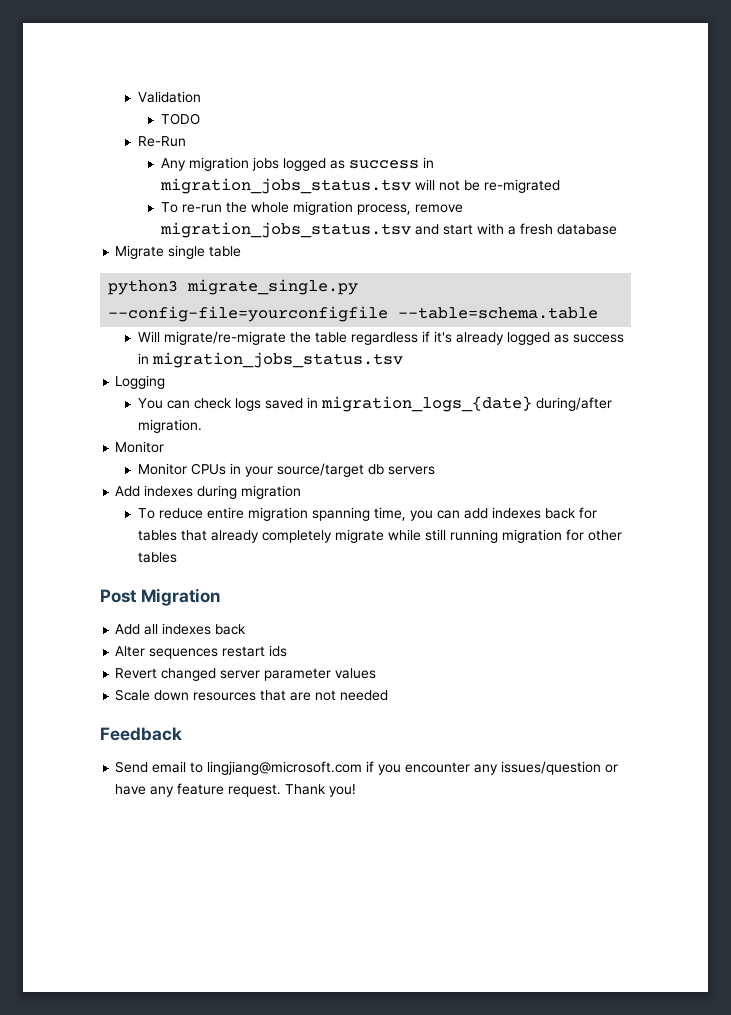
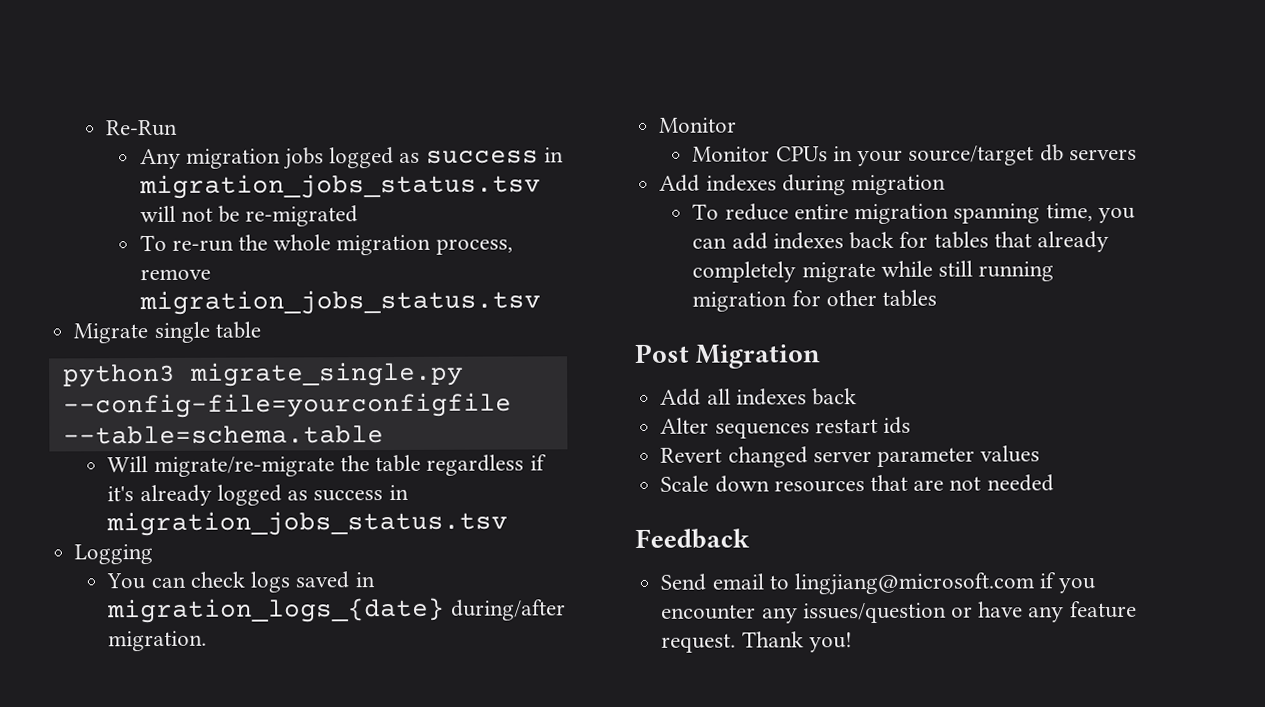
- Validation
- TODO
- To re-run the whole migration process, remove migration_jobs_status.tsv and start with a fresh database
+ To re-run the whole migration process, remove migration_jobs_status.tsv

